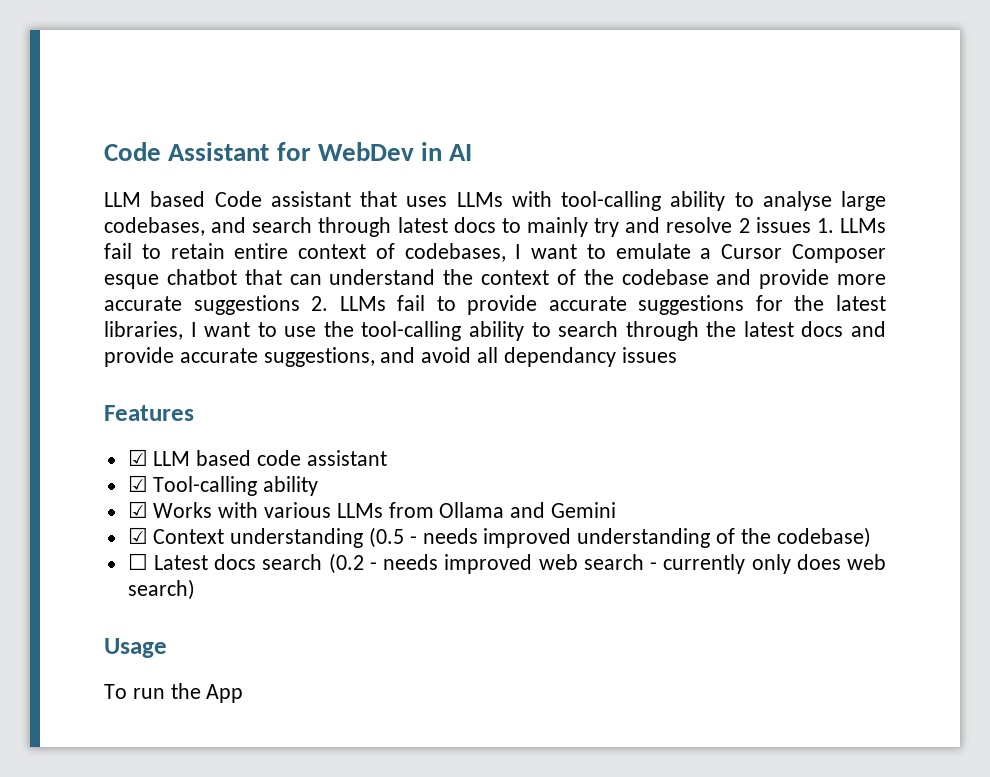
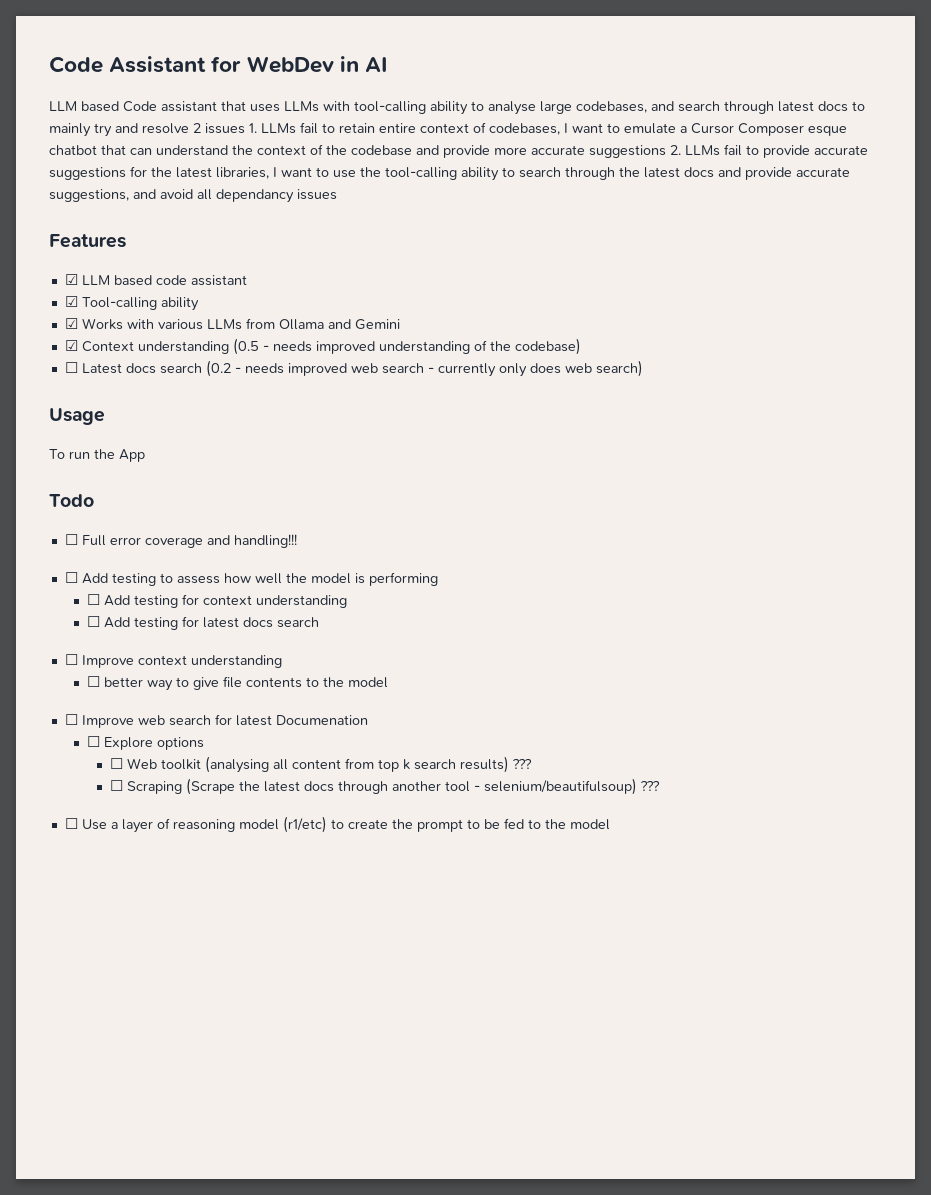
+ Todo
+ ☐ Full error coverage and handling!!!
+ ☐ Add testing to assess how well the model is performing
+ ☐ Add testing for context understanding
+ ☐ Add testing for latest docs search
+ ☐ Improve context understanding
+ ☐ better way to give file contents to the model
+ ☐ Improve web search for latest Documenation
+ ☐ Explore options
+ ☐ Web toolkit (analysing all content from top k search results) ???
+ ☐ Scraping (Scrape the latest docs through another tool - selenium/beautifulsoup) ???
+ ☐ Use a layer of reasoning model (r1/etc) to create the prompt to be fed to the model

